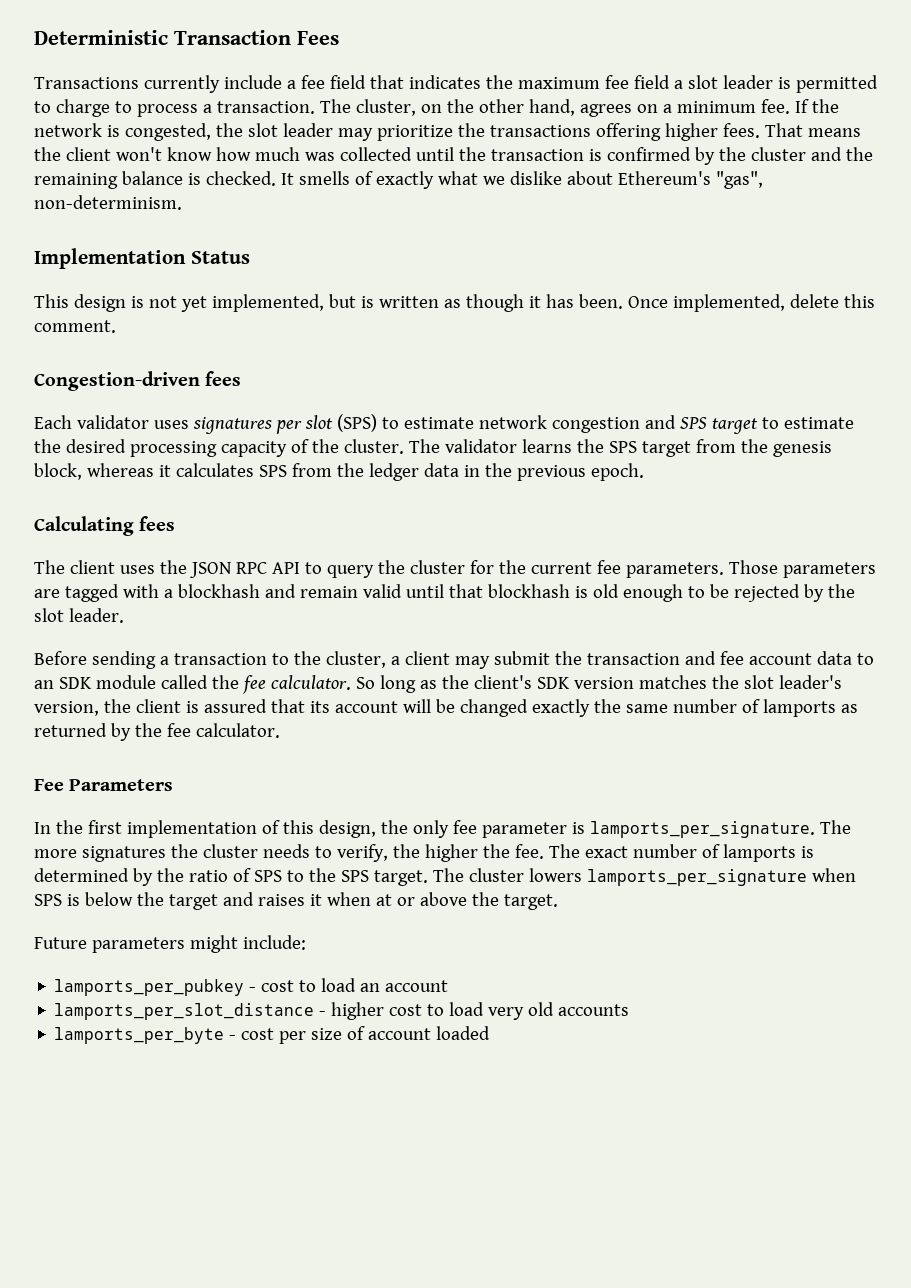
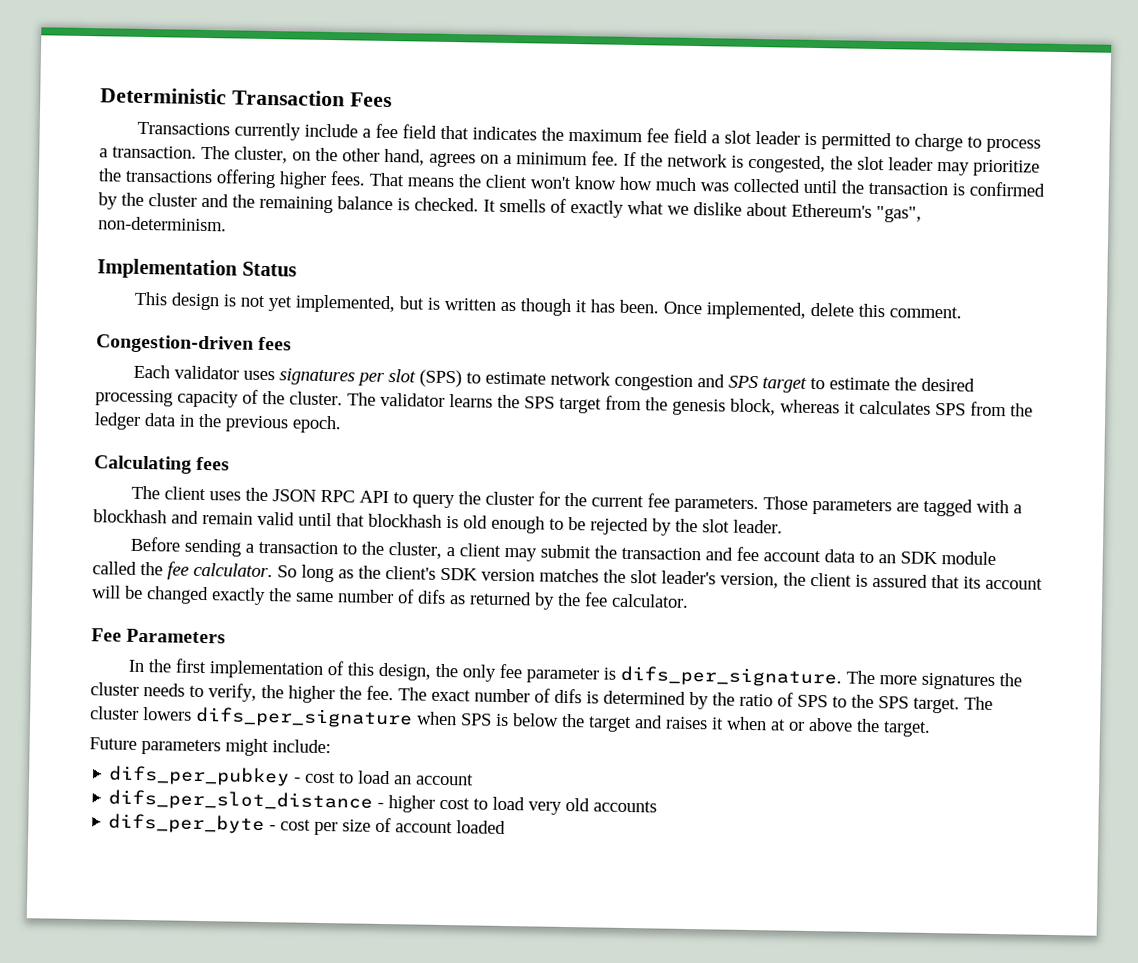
- So long as the client's SDK version matches the slot leader's version, the client is assured that its account will be changed exactly the same number of lamports as returned by the fee calculator.
+ So long as the client's SDK version matches the slot leader's version, the client is assured that its account will be changed exactly the same number of difs as returned by the fee calculator.
- In the first implementation of this design, the only fee parameter is lamports_per_signature.
+ In the first implementation of this design, the only fee parameter is difs_per_signature.
- The exact number of lamports is determined by the ratio of SPS to the SPS target.
+ The exact number of difs is determined by the ratio of SPS to the SPS target.
- The cluster lowers lamports_per_signature when SPS is below the target and raises it when at or above the target.
+ The cluster lowers difs_per_signature when SPS is below the target and raises it when at or above the target.
- lamports_per_pubkey - cost to load an account
+ difs_per_pubkey - cost to load an account
- lamports_per_slot_distance - higher cost to load very old accounts
+ difs_per_slot_distance - higher cost to load very old accounts
- lamports_per_byte - cost per size of account loaded
+ difs_per_byte - cost per size of account loaded

